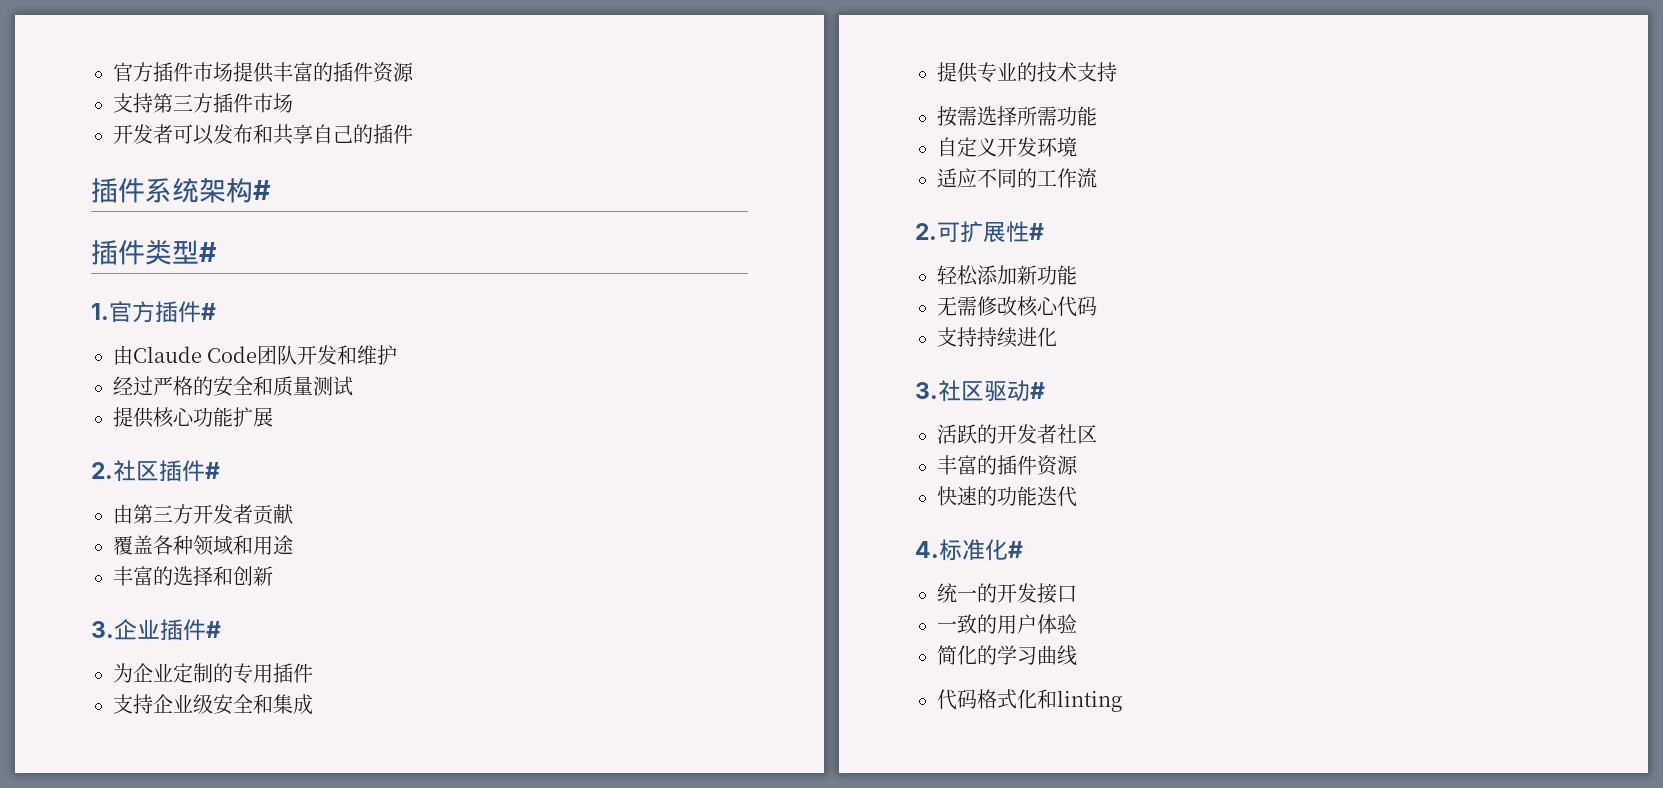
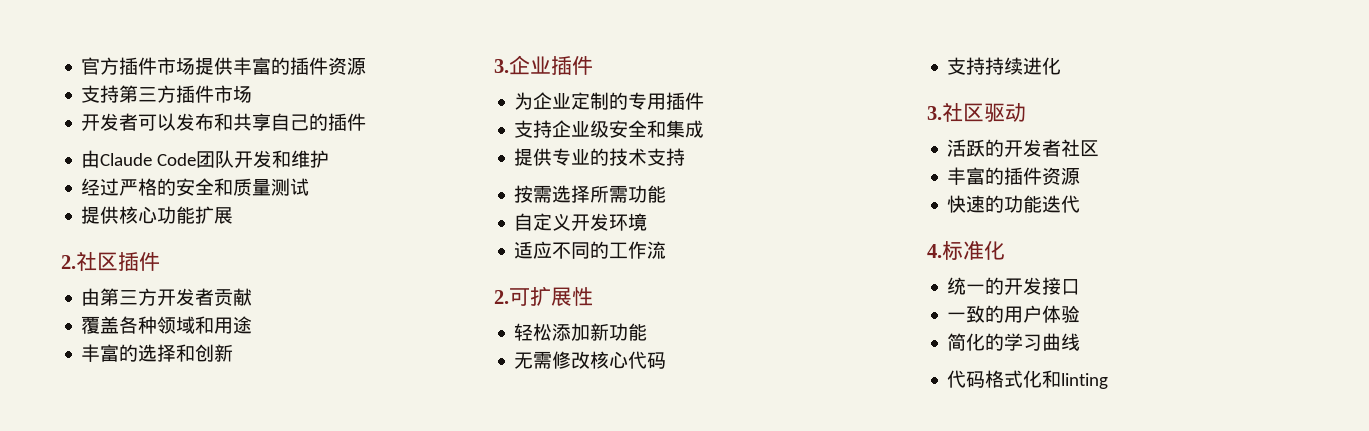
- 插件系统架构#
- 插件类型#
- 1.官方插件#
- 2.社区插件#
+ 2.社区插件
- 3.企业插件#
+ 3.企业插件
- 2.可扩展性#
+ 2.可扩展性
- 3.社区驱动#
+ 3.社区驱动
- 4.标准化#
+ 4.标准化

